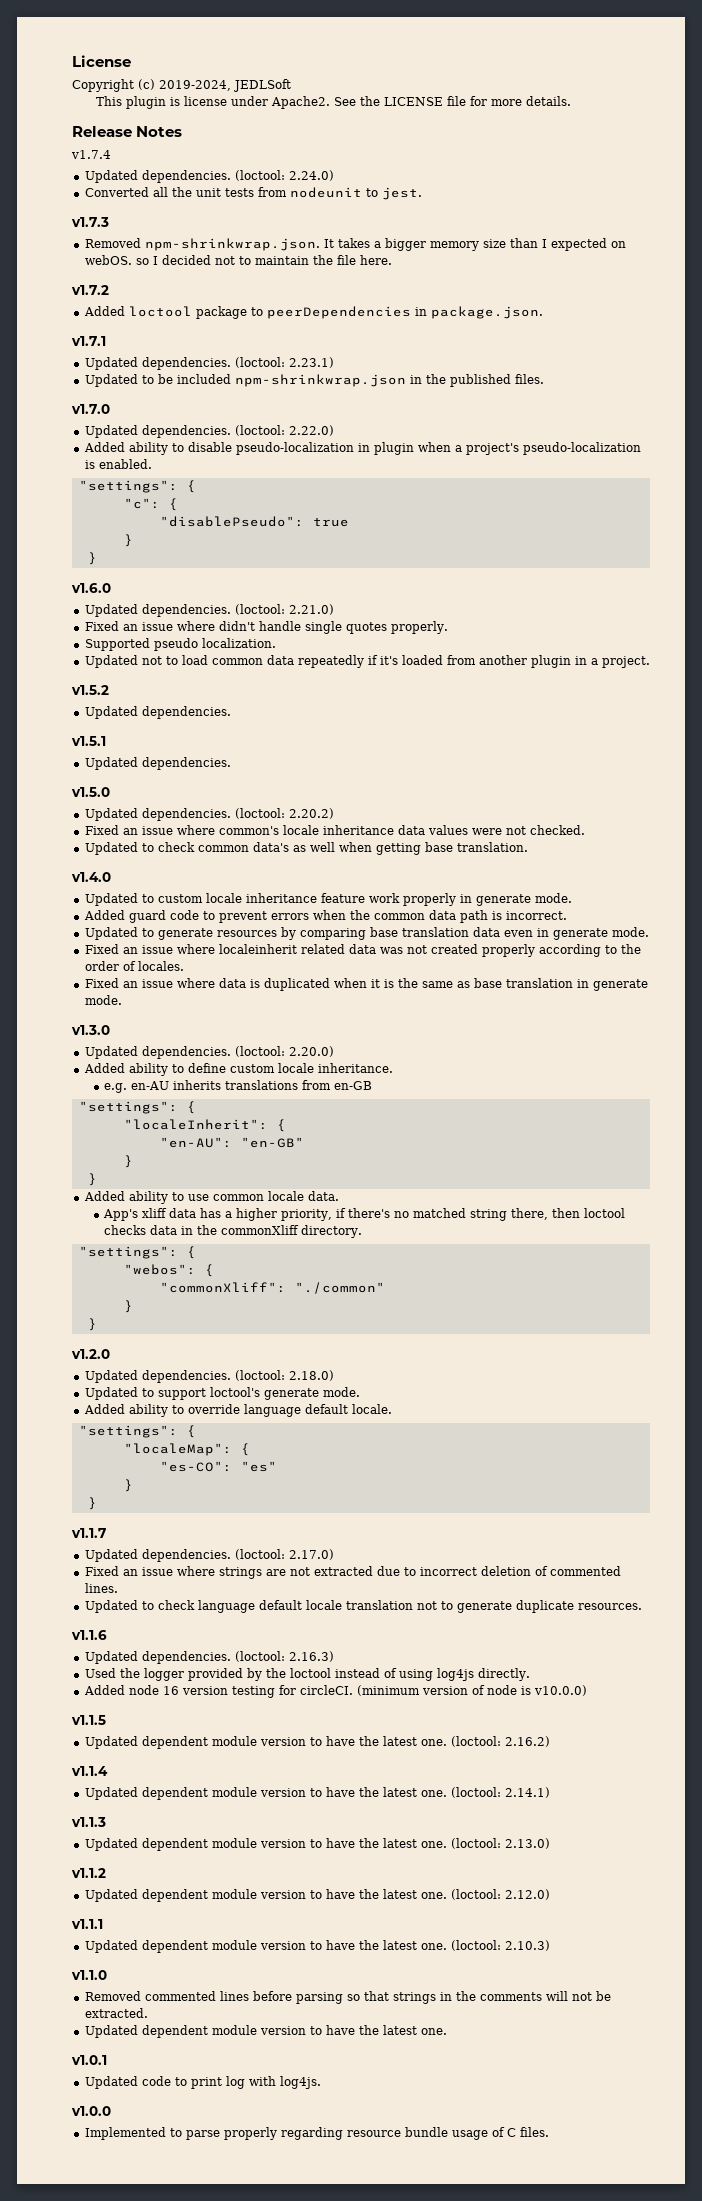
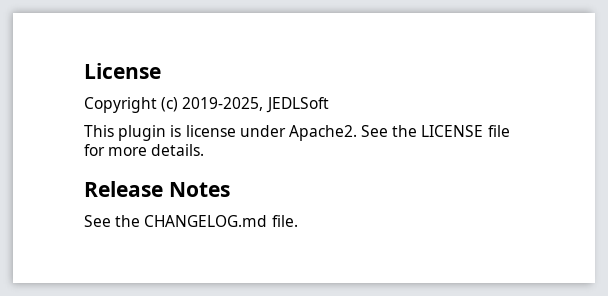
- Copyright (c) 2019-2024, JEDLSoft
+ Copyright (c) 2019-2025, JEDLSoft
- v1.7.4
- Updated dependencies. (loctool: 2.24.0)
- Converted all the unit tests from nodeunit to jest.
- v1.7.3
- Removed npm-shrinkwrap.json. It takes a bigger memory size than I expected on webOS. so I decided not to maintain the file here.
- v1.7.2
- Added loctool package to peerDependencies in package.json.
- v1.7.1
- Updated dependencies. (loctool: 2.23.1)
- Updated to be included npm-shrinkwrap.json in the published files.
- v1.7.0
- Updated dependencies. (loctool: 2.22.0)
- Added ability to disable pseudo-localization in plugin when a project's pseudo-localization is enabled.
- "settings": {
- "c": {
- "disablePseudo": true
- }
- }
- v1.6.0
- Updated dependencies. (loctool: 2.21.0)
- Fixed an issue where didn't handle single quotes properly.
- Supported pseudo localization.
- Updated not to load common data repeatedly if it's loaded from another plugin in a project.
- v1.5.2
- Updated dependencies.
- v1.5.1
- Updated dependencies.
- v1.5.0
- Updated dependencies. (loctool: 2.20.2)
- Fixed an issue where common's locale inheritance data values were not checked.
- Updated to check common data's as well when getting base translation.
- v1.4.0
- Updated to custom locale inheritance feature work properly in generate mode.
- Added guard code to prevent errors when the common data path is incorrect.
- Updated to generate resources by comparing base translation data even in generate mode.
- Fixed an issue where localeinherit related data was not created properly according to the order of locales.
- Fixed an issue where data is duplicated when it is the same as base translation in generate mode.
- v1.3.0
- Updated dependencies. (loctool: 2.20.0)
- Added ability to define custom locale inheritance.
- e.g. en-AU inherits translations from en-GB
- "settings": {
- "localeInherit": {
- "en-AU": "en-GB"
- }
- }
- Added ability to use common locale data.
- App's xliff data has a higher priority, if there's no matched string there, then loctool checks data in the commonXliff directory.
- "settings": {
- "webos": {
- "commonXliff": "./common"
- }
- }
- v1.2.0
- Updated dependencies. (loctool: 2.18.0)
- Updated to support loctool's generate mode.
- Added ability to override language default locale.
- "settings": {
- "localeMap": {
- "es-CO": "es"
- }
- }
- v1.1.7
- Updated dependencies. (loctool: 2.17.0)
- Fixed an issue where strings are not extracted due to incorrect deletion of commented lines.
- Updated to check language default locale translation not to generate duplicate resources.
- v1.1.6
- Updated dependencies. (loctool: 2.16.3)
- Used the logger provided by the loctool instead of using log4js directly.
- Added node 16 version testing for circleCI. (minimum version of node is v10.0.0)
- v1.1.5
- Updated dependent module version to have the latest one. (loctool: 2.16.2)
- v1.1.4
- Updated dependent module version to have the latest one. (loctool: 2.14.1)
- v1.1.3
- Updated dependent module version to have the latest one. (loctool: 2.13.0)
- v1.1.2
- Updated dependent module version to have the latest one. (loctool: 2.12.0)
- v1.1.1
- Updated dependent module version to have the latest one. (loctool: 2.10.3)
- v1.1.0
- Removed commented lines before parsing so that strings in the comments will not be extracted.
- Updated dependent module version to have the latest one.
- v1.0.1
- Updated code to print log with log4js.
- v1.0.0
- Implemented to parse properly regarding resource bundle usage of C files.
+ See the CHANGELOG.md file.

